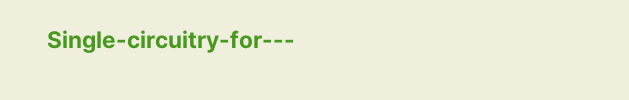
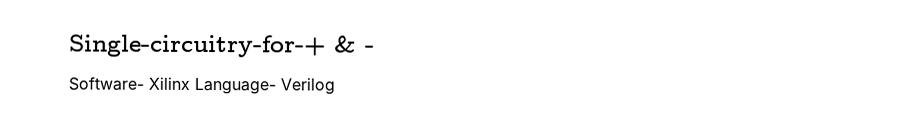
- Single-circuitry-for---
+ Single-circuitry-for-+ & -
+ Software- Xilinx Language- Verilog

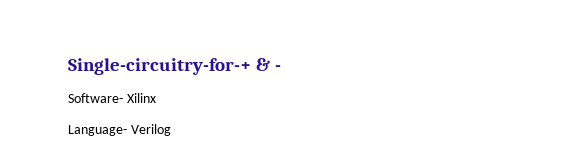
- Software- Xilinx Language- Verilog
+ Software- Xilinx
+ Language- Verilog

